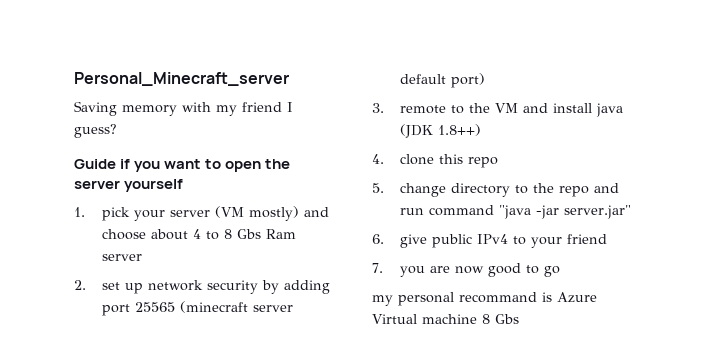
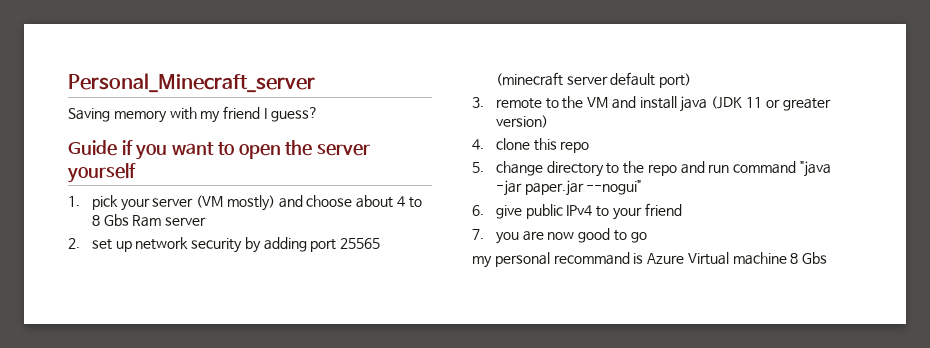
- 3. remote to the VM and install java (JDK 1.8++)
+ 3. remote to the VM and install java (JDK 11 or greater version)
- 5. change directory to the repo and run command "java -jar server.jar"
+ 5. change directory to the repo and run command "java -jar paper.jar --nogui"

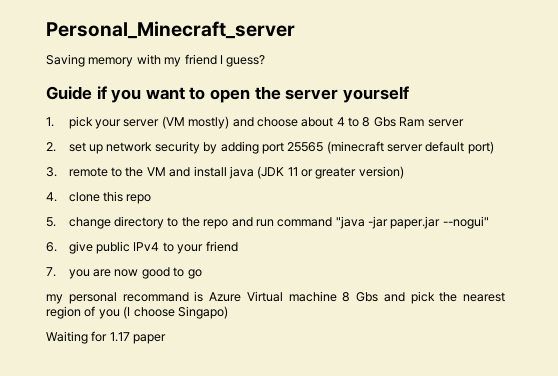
- my personal recommand is Azure Virtual machine 8 Gbs
+ my personal recommand is Azure Virtual machine 8 Gbs and pick the nearest region of you (I choose Singapo)
+ Waiting for 1.17 paper

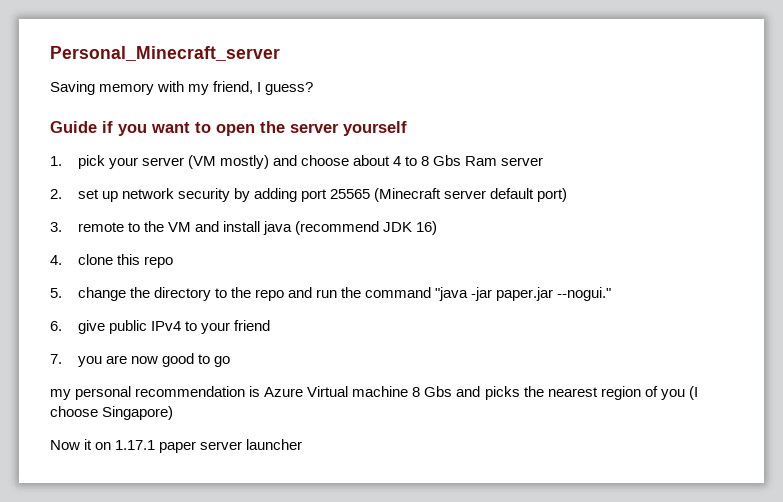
- Saving memory with my friend I guess?
+ Saving memory with my friend, I guess?
- 2. set up network security by adding port 25565 (minecraft server default port)
+ 2. set up network security by adding port 25565 (Minecraft server default port)
- 3. remote to the VM and install java (JDK 11 or greater version)
+ 3. remote to the VM and install java (recommend JDK 16)
- 5. change directory to the repo and run command "java -jar paper.jar --nogui"
+ 5. change the directory to the repo and run the command "java -jar paper.jar --nogui."
- my personal recommand is Azure Virtual machine 8 Gbs and pick the nearest region of you (I choose Singapo)
- Waiting for 1.17 paper
+ my personal recommendation is Azure Virtual machine 8 Gbs and picks the nearest region of you (I choose Singapore)
+ Now it on 1.17.1 paper server launcher

